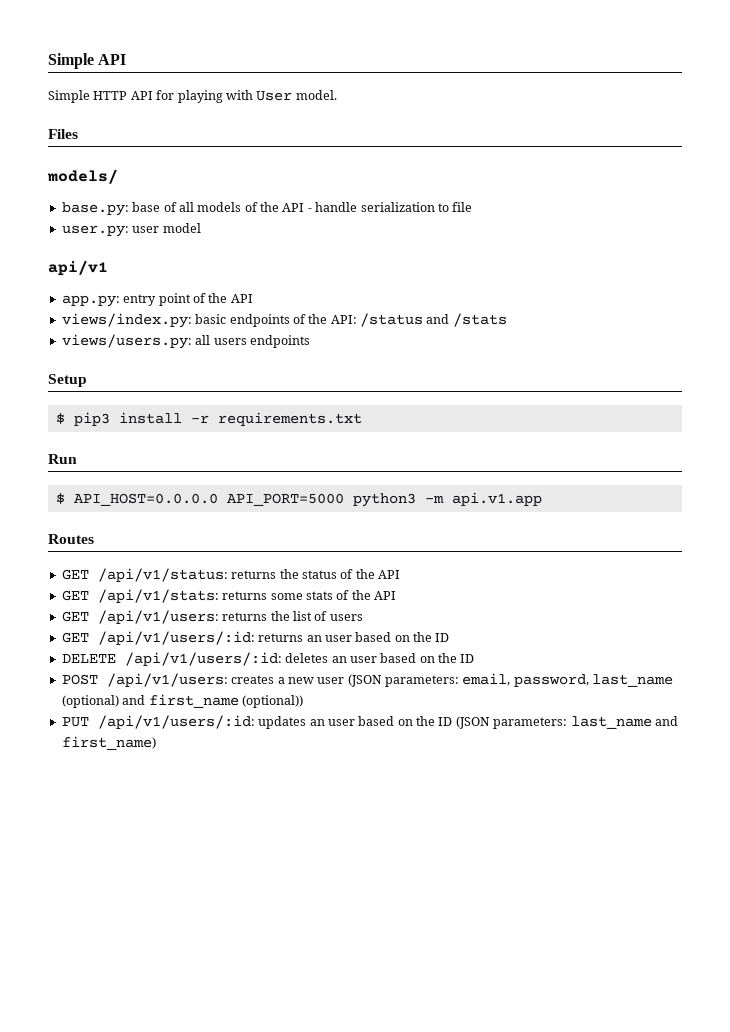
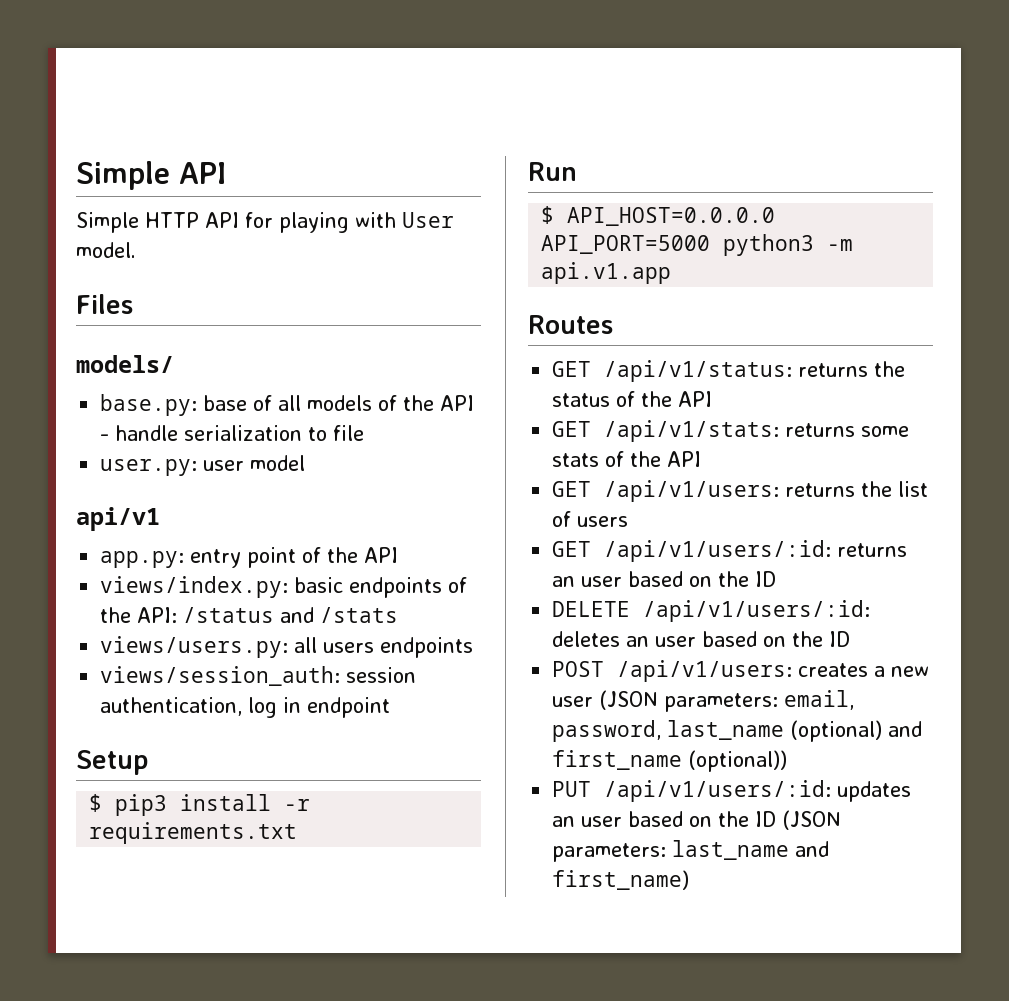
+ views/session_auth: session authentication, log in endpoint

